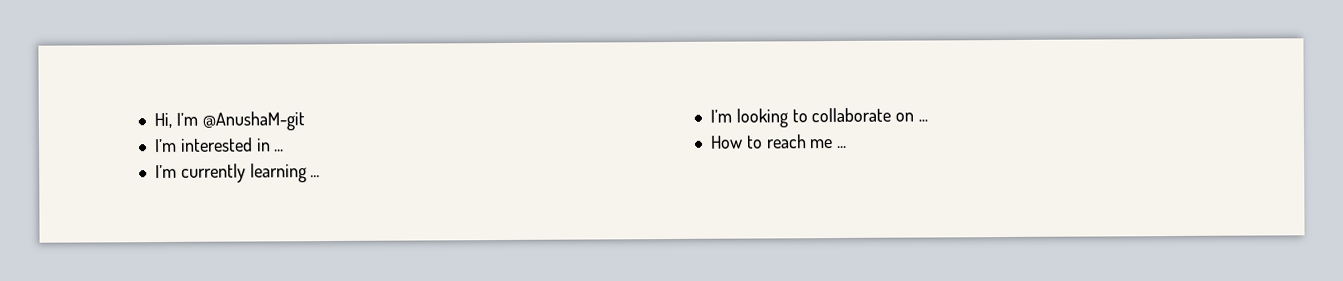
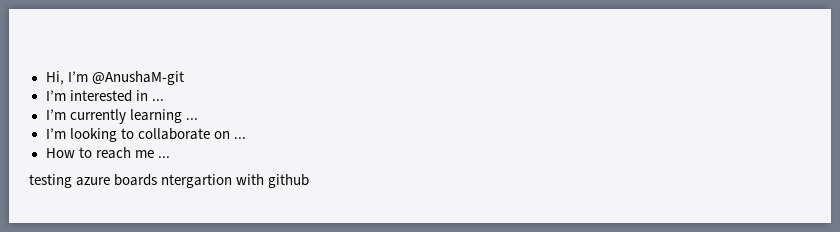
+ testing azure boards ntergartion with github

